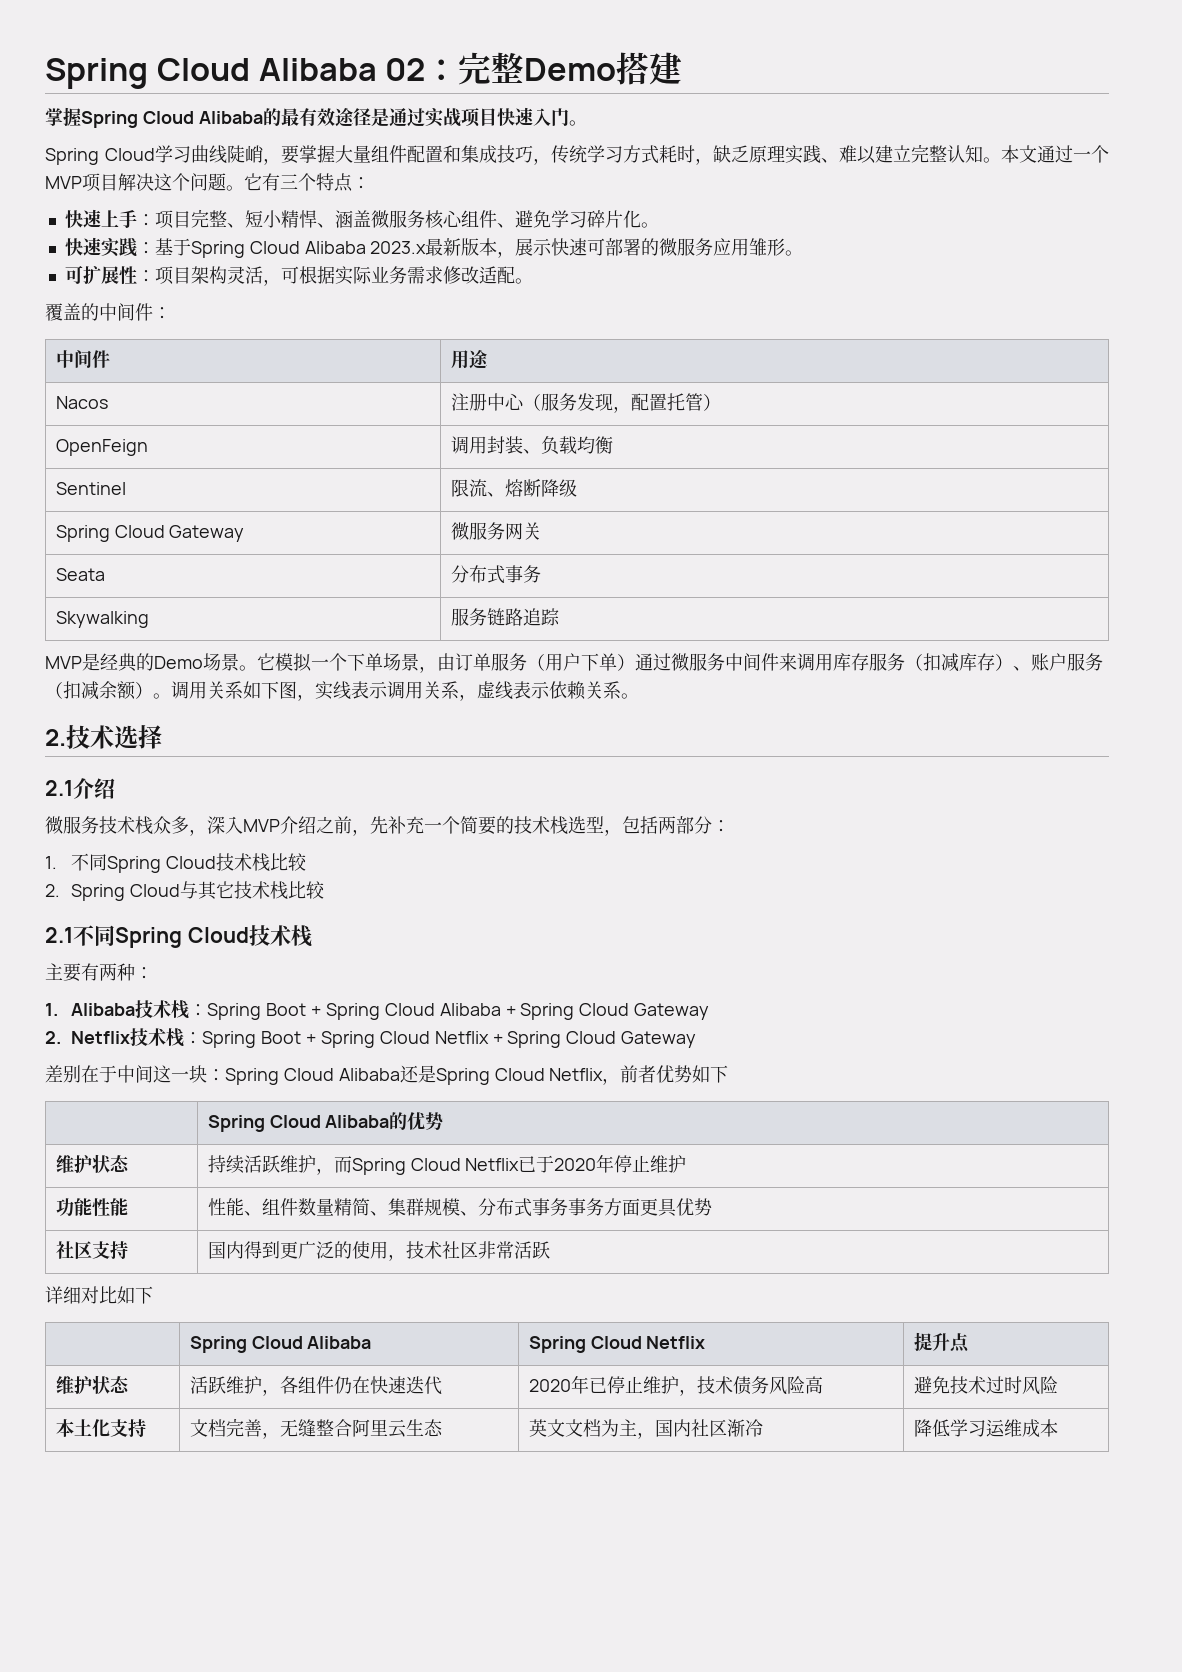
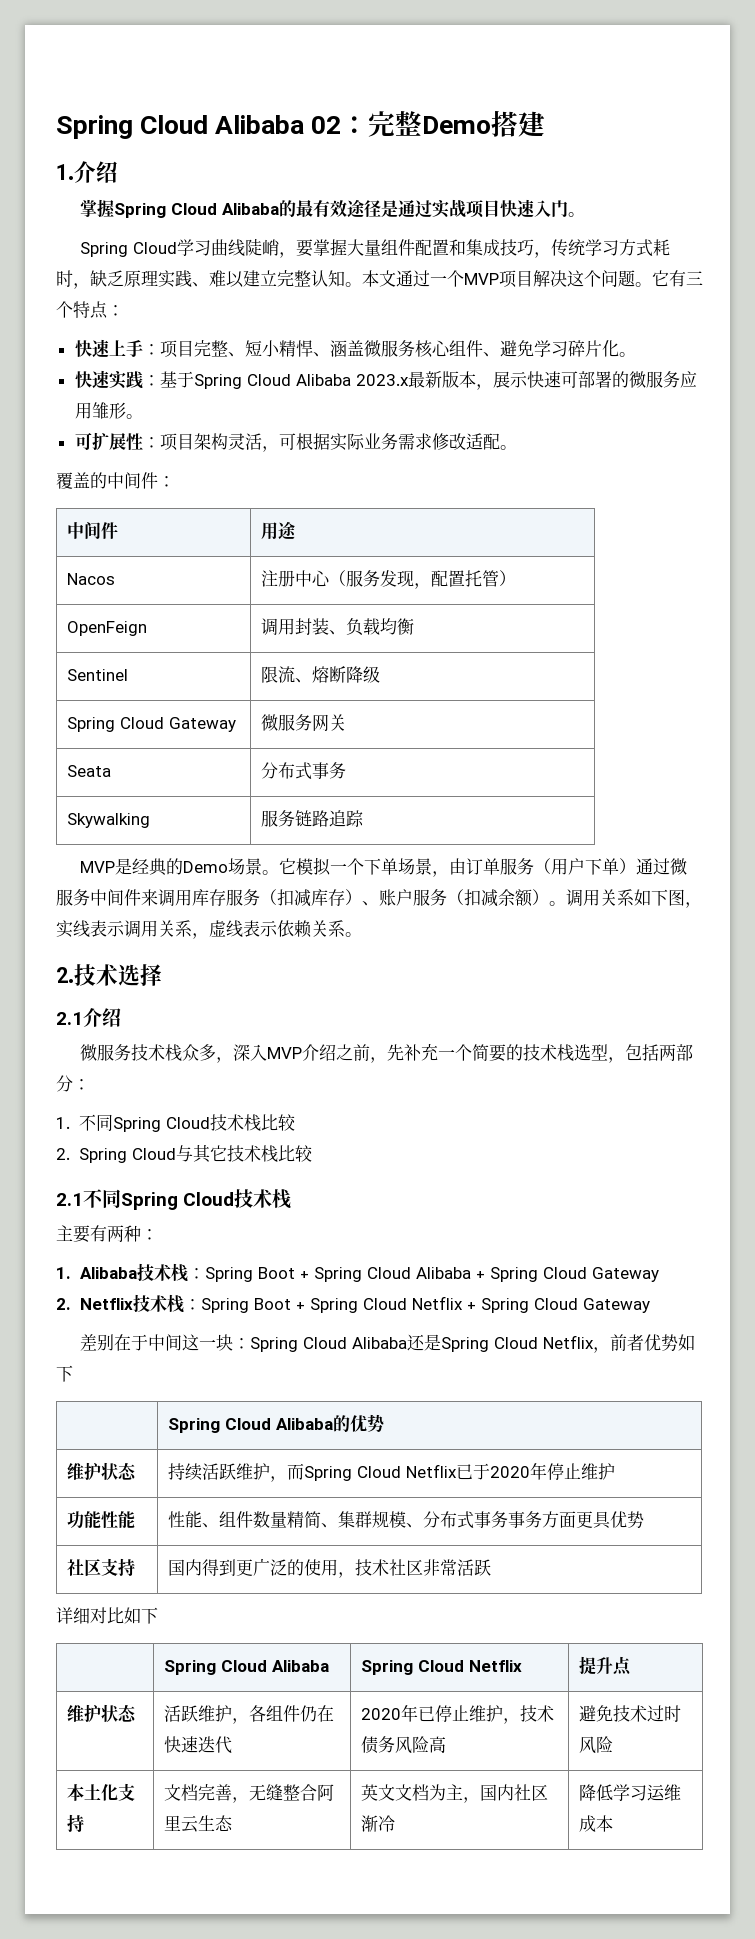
+ 1.介绍

